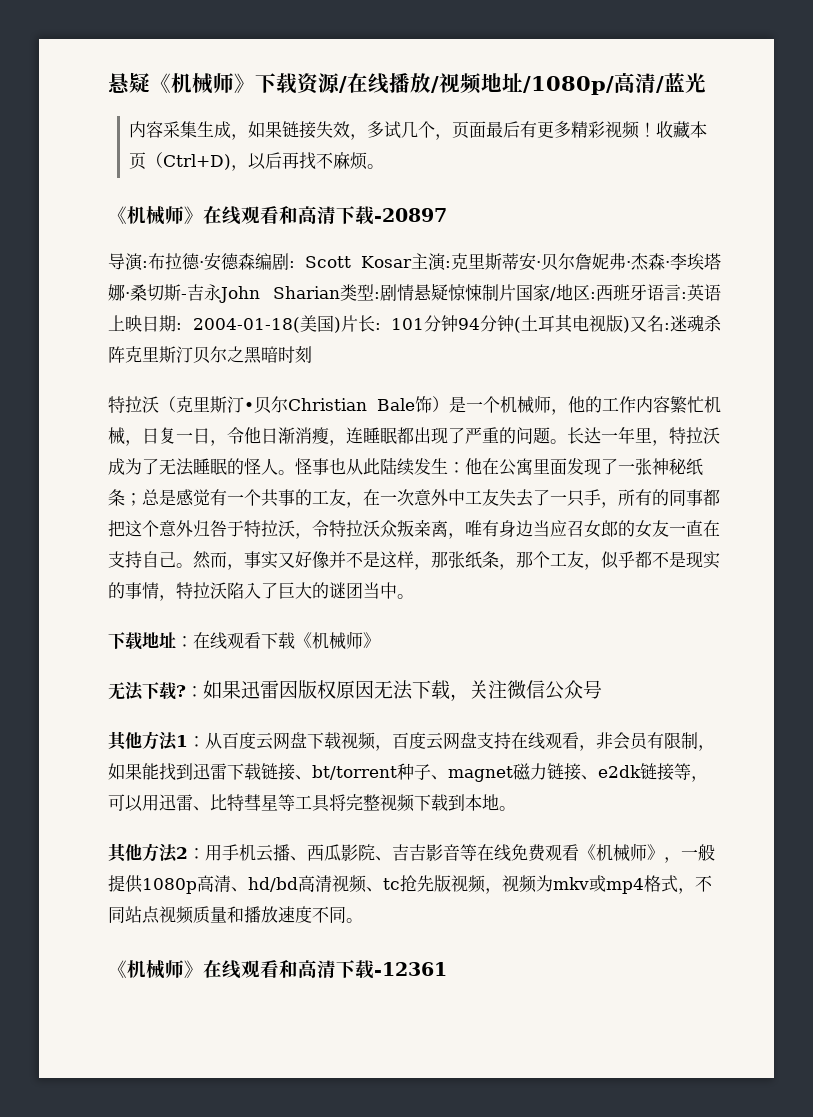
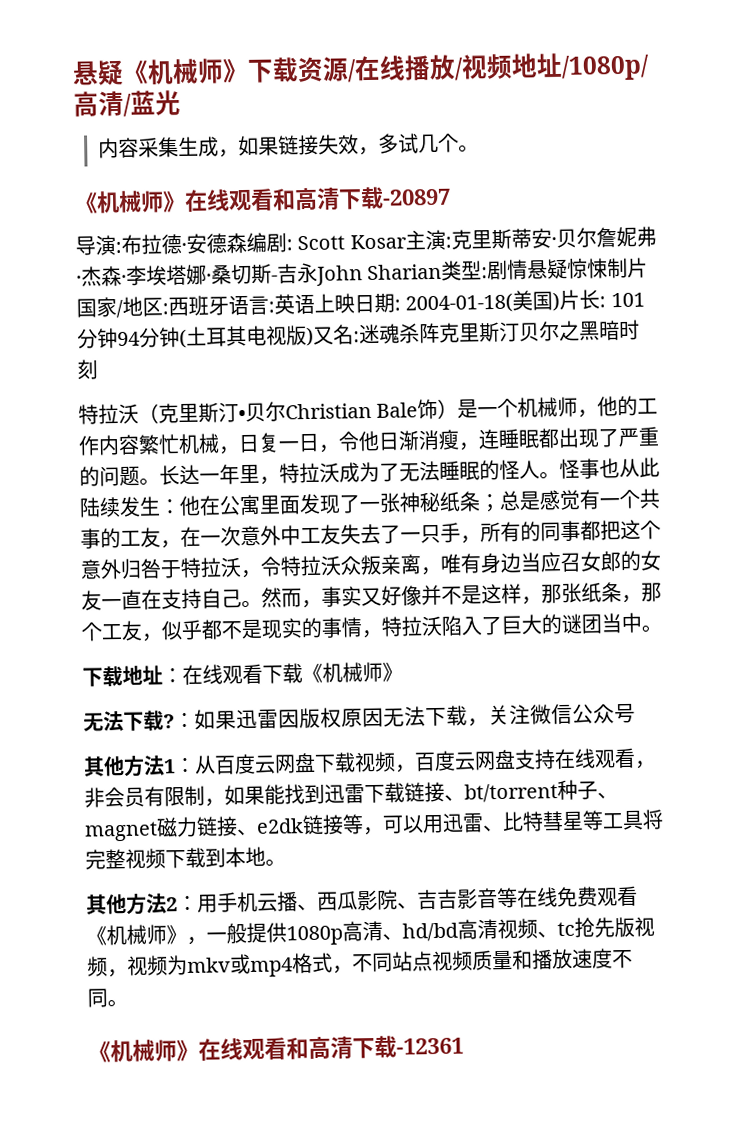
- 内容采集生成，如果链接失效，多试几个，页面最后有更多精彩视频！收藏本页（Ctrl+D)，以后再找不麻烦。
+ 内容采集生成，如果链接失效，多试几个。

